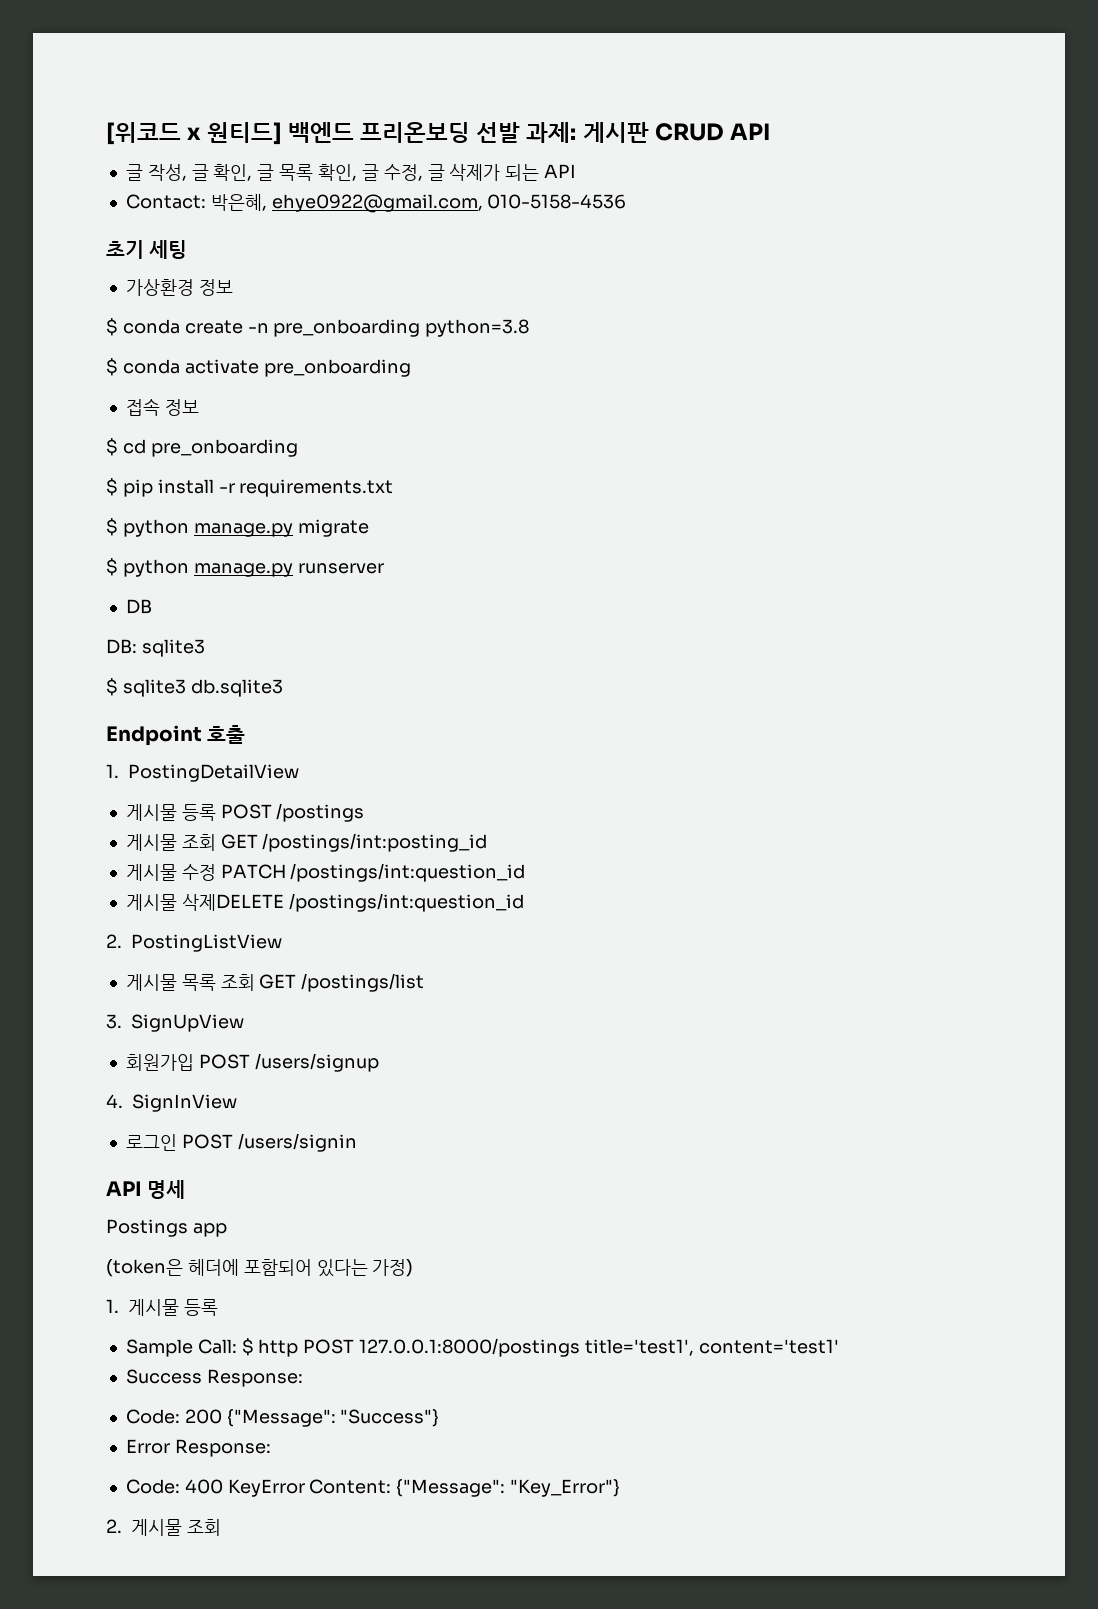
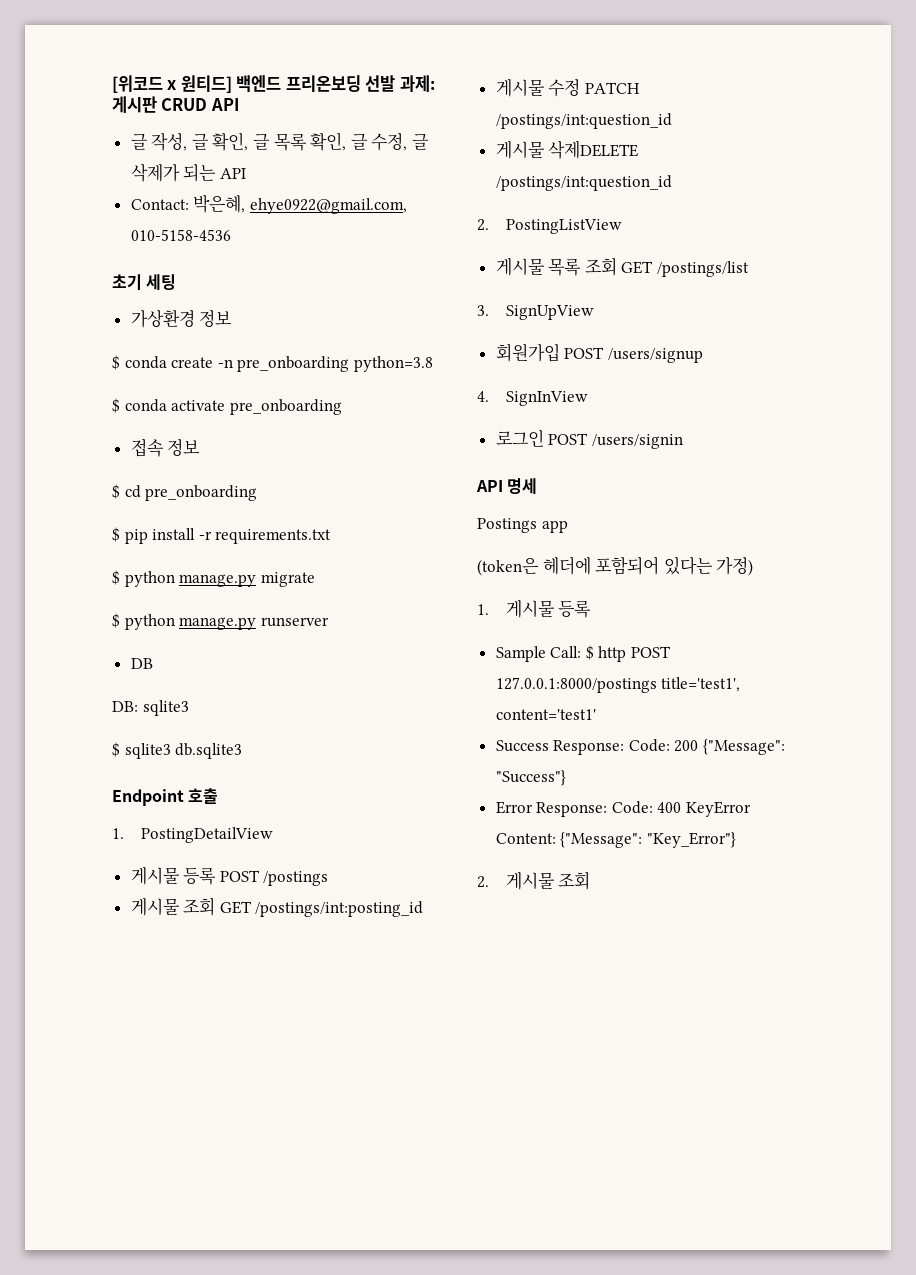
- Success Response:
- Code: 200 {"Message": "Success"}
+ Success Response: Code: 200 {"Message": "Success"}
- Error Response:
- Code: 400 KeyError Content: {"Message": "Key_Error"}
+ Error Response: Code: 400 KeyError Content: {"Message": "Key_Error"}

